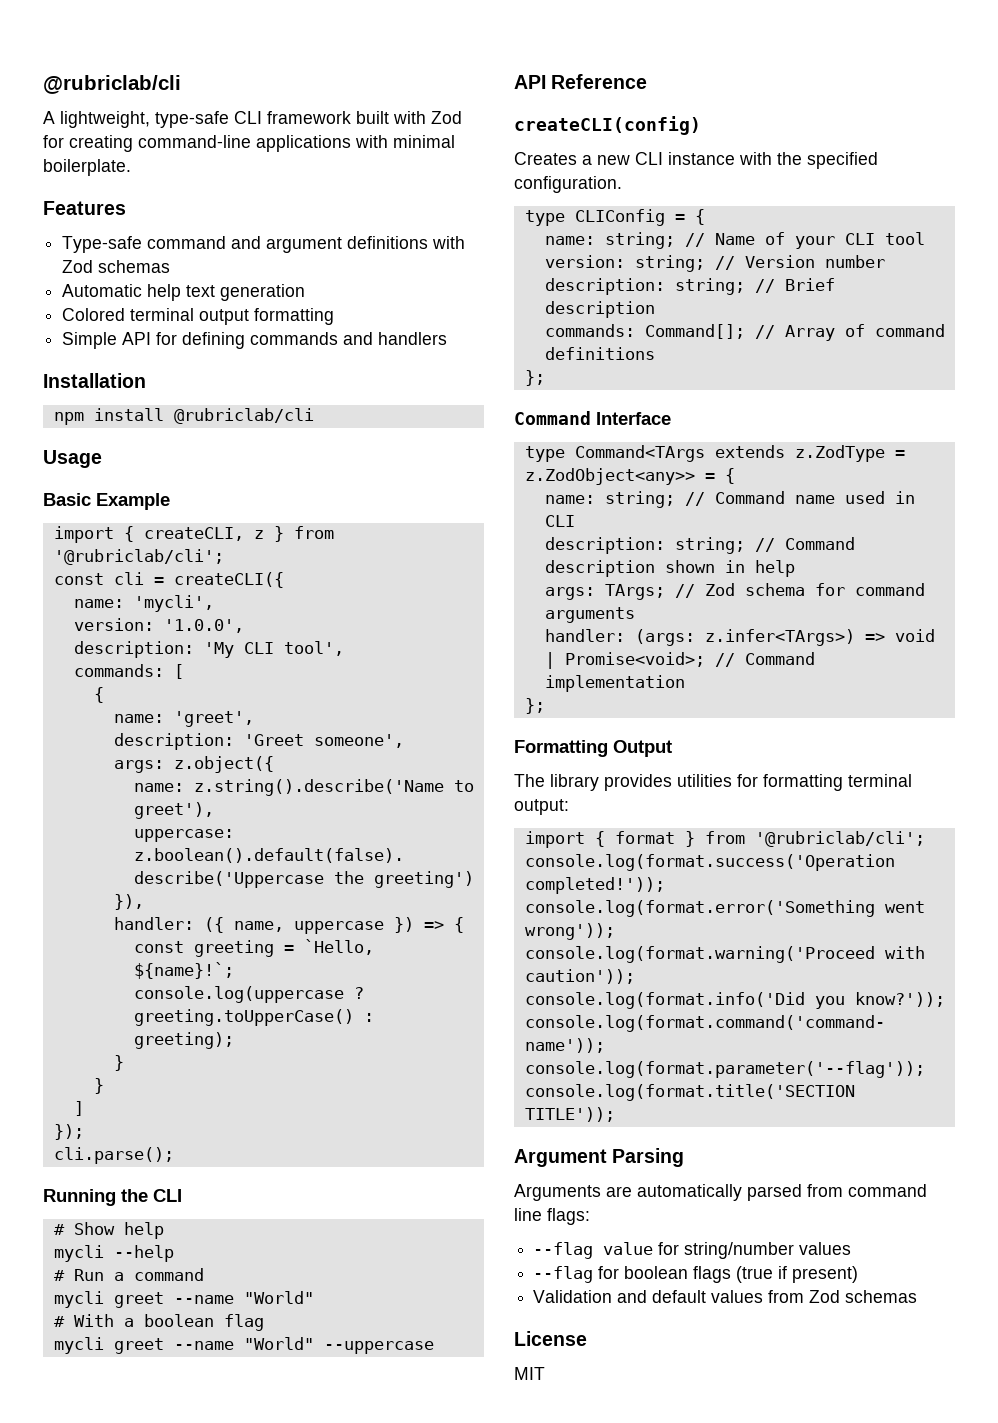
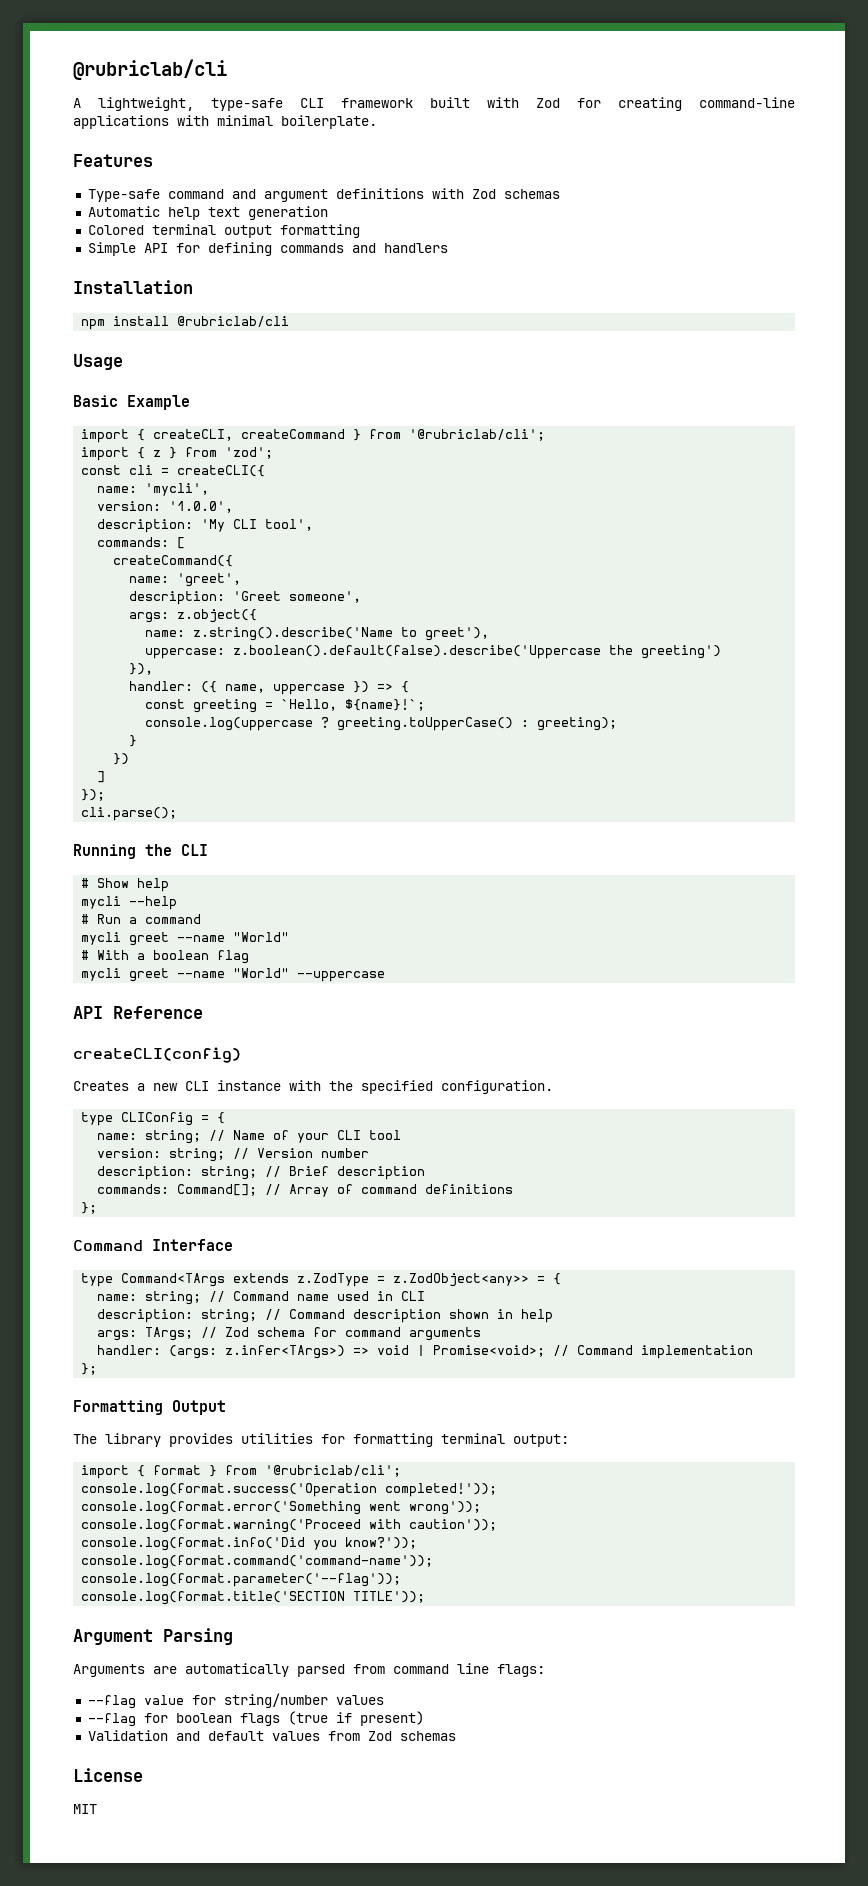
- import { createCLI, z } from '@rubriclab/cli';
+ import { createCLI, createCommand } from '@rubriclab/cli';
+ import { z } from 'zod';
  commands: [
- {
+ createCommand({
  console.log(uppercase ? greeting.toUpperCase() : greeting);
  }
- }
+ })

